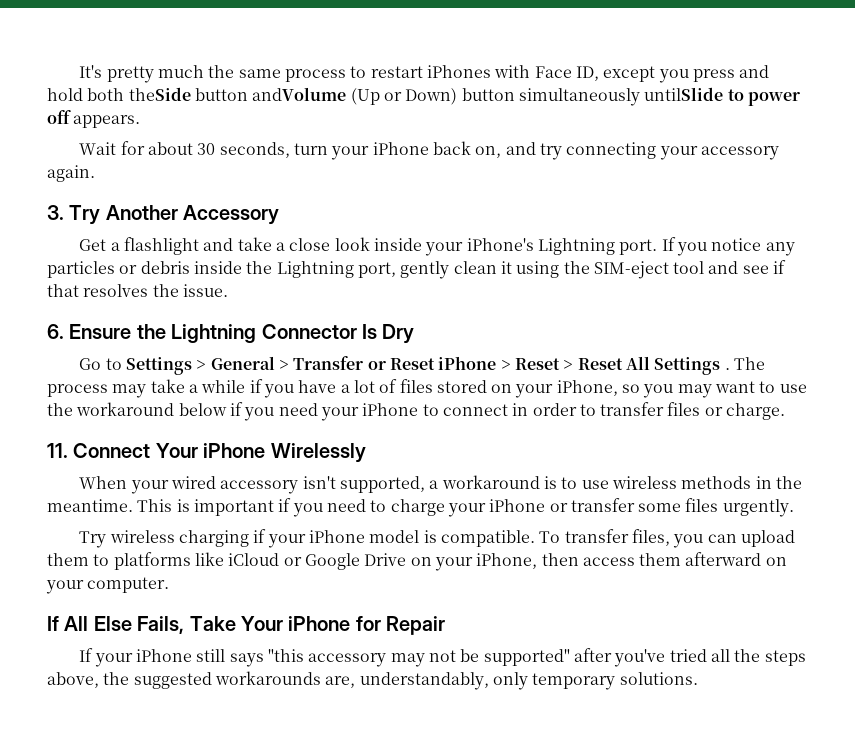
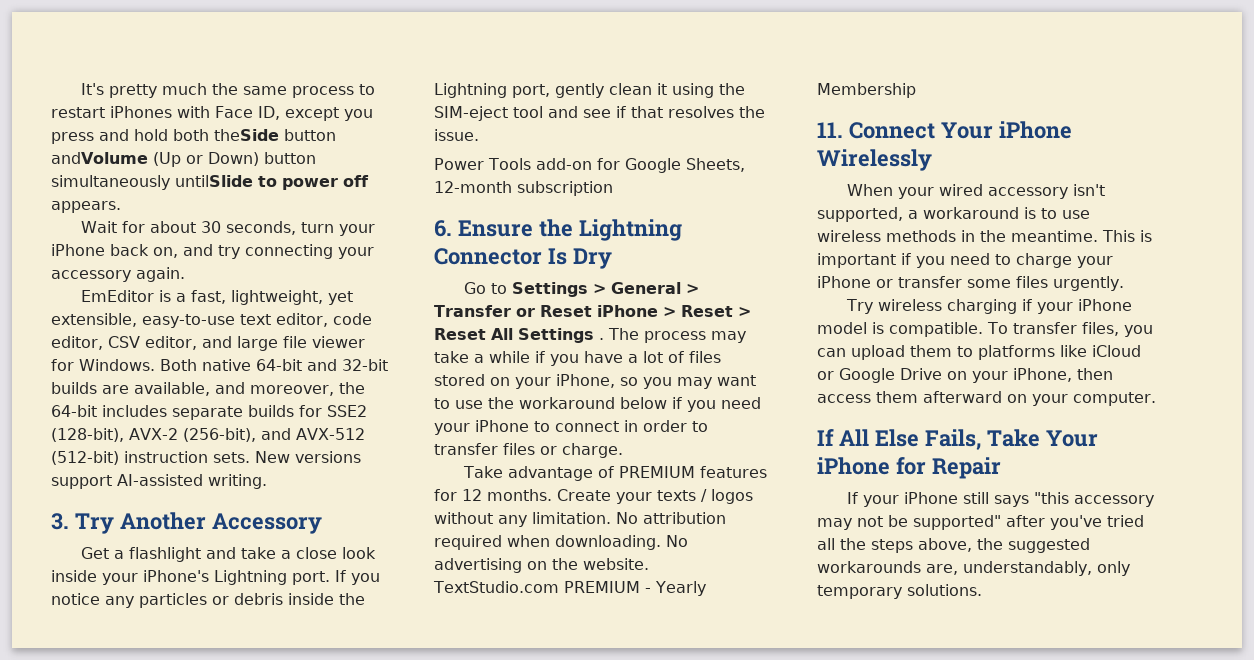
+ EmEditor is a fast, lightweight, yet extensible, easy-to-use text editor, code editor, CSV editor, and large file viewer for Windows. Both native 64-bit and 32-bit builds are available, and moreover, the 64-bit includes separate builds for SSE2 (128-bit), AVX-2 (256-bit), and AVX-512 (512-bit) instruction sets. New versions support AI-assisted writing.
+ Power Tools add-on for Google Sheets, 12-month subscription
+ Take advantage of PREMIUM features for 12 months. Create your texts / logos without any limitation. No attribution required when downloading. No advertising on the website. TextStudio.com PREMIUM - Yearly Membership

